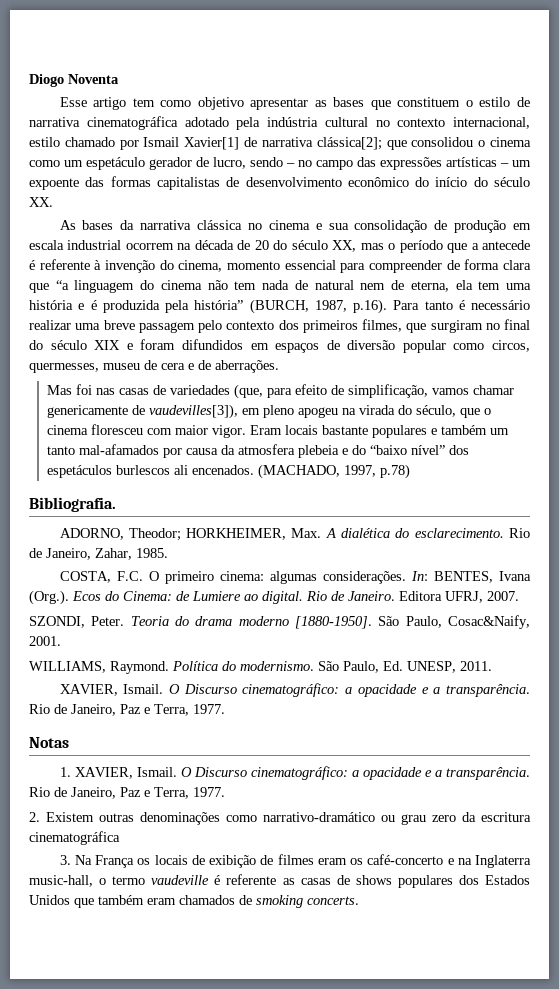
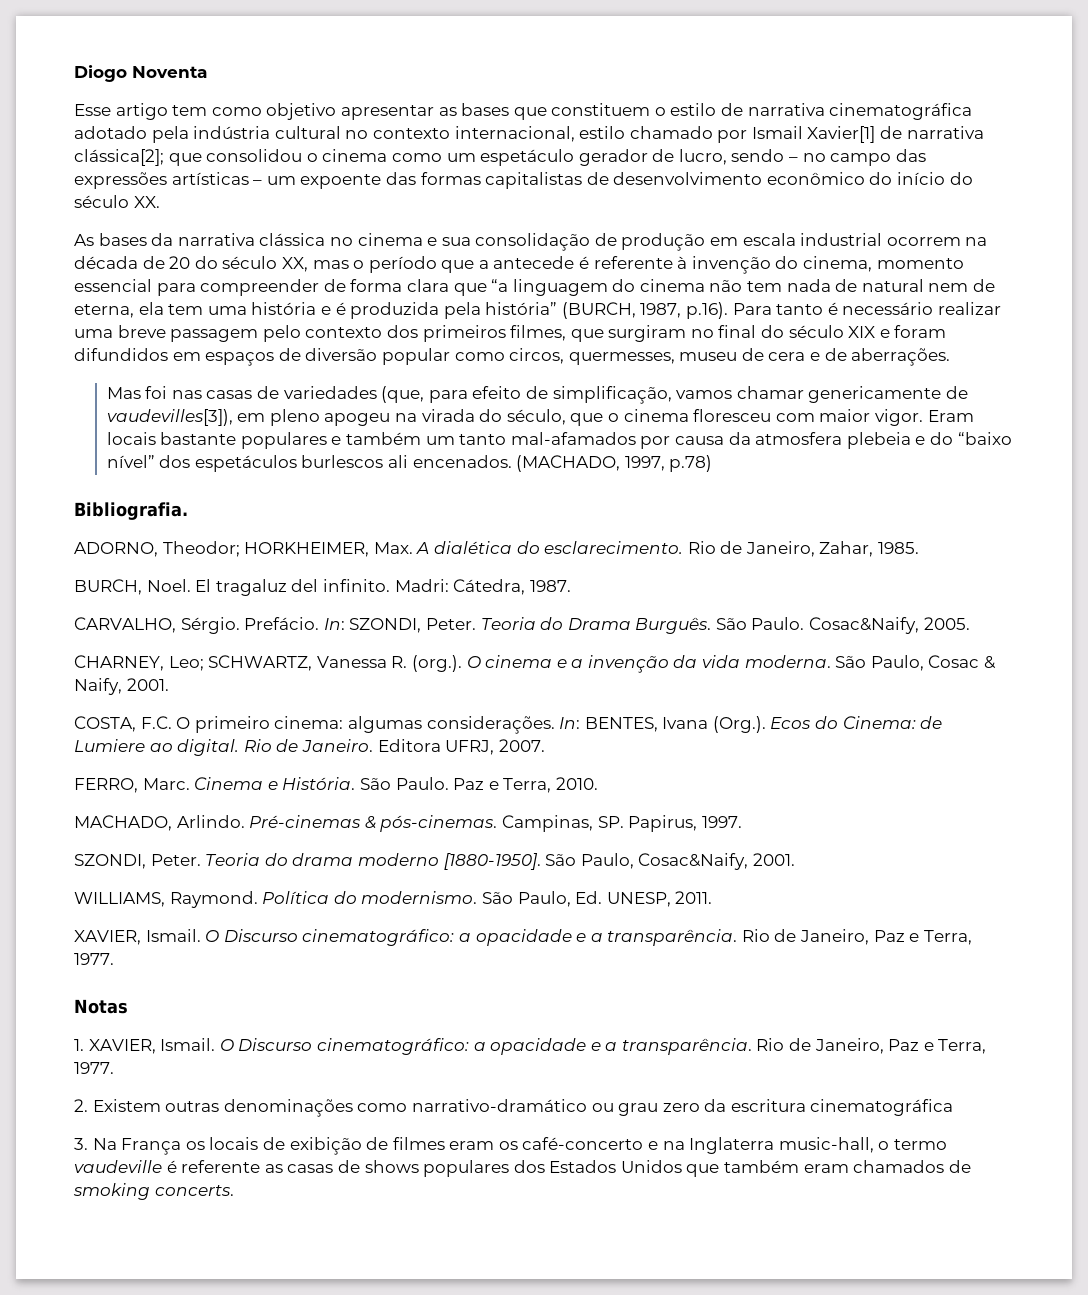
+ BURCH, Noel. El tragaluz del infinito. Madri: Cátedra, 1987.
+ CARVALHO, Sérgio. Prefácio. In: SZONDI, Peter. Teoria do Drama Burguês. São Paulo. Cosac&Naify, 2005.
+ CHARNEY, Leo; SCHWARTZ, Vanessa R. (org.). O cinema e a invenção da vida moderna. São Paulo, Cosac & Naify, 2001.
+ FERRO, Marc. Cinema e História. São Paulo. Paz e Terra, 2010.
+ MACHADO, Arlindo. Pré-cinemas & pós-cinemas. Campinas, SP. Papirus, 1997.

